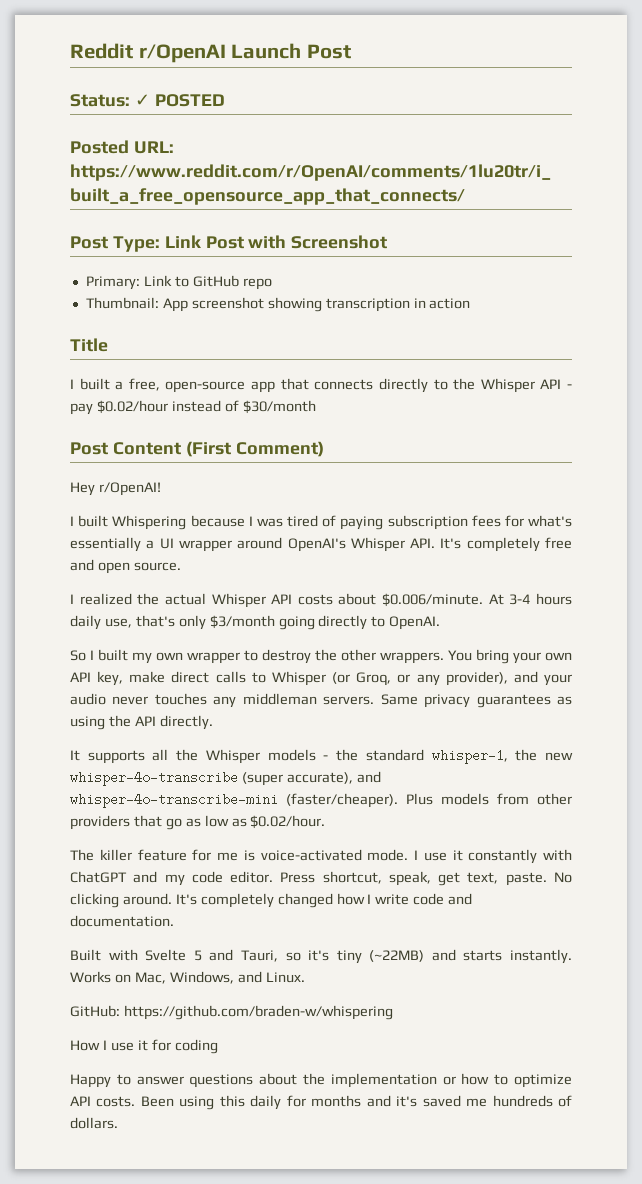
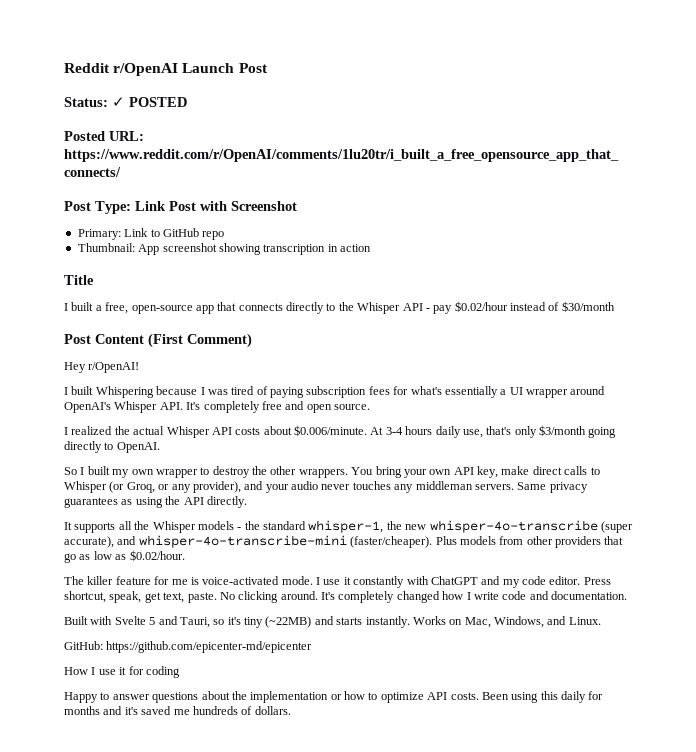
- GitHub: https://github.com/braden-w/whispering
+ GitHub: https://github.com/epicenter-md/epicenter

